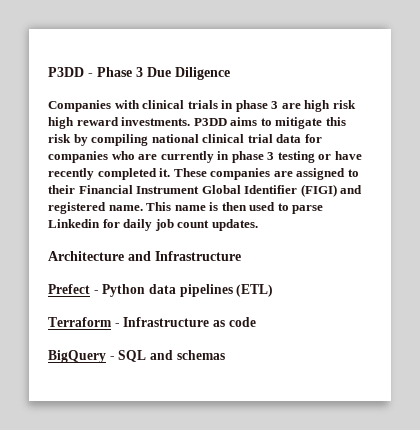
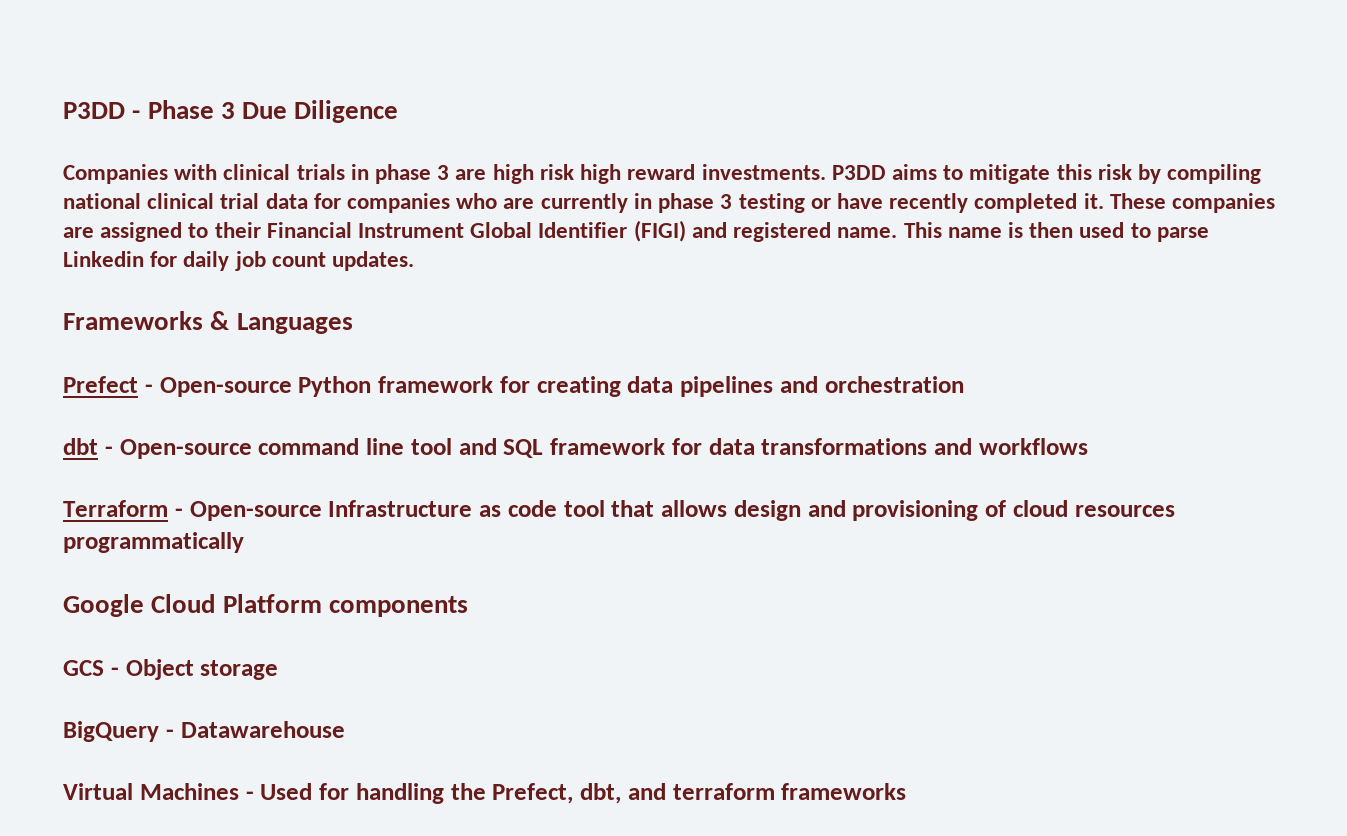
- Architecture and Infrastructure
+ Frameworks & Languages
- Prefect - Python data pipelines (ETL)
+ Prefect - Open-source Python framework for creating data pipelines and orchestration
+ dbt - Open-source command line tool and SQL framework for data transformations and workflows
- Terraform - Infrastructure as code
- BigQuery - SQL and schemas
+ Terraform - Open-source Infrastructure as code tool that allows design and provisioning of cloud resources programmatically
+ Google Cloud Platform components
+ GCS - Object storage
+ BigQuery - Datawarehouse
+ Virtual Machines - Used for handling the Prefect, dbt, and terraform frameworks

